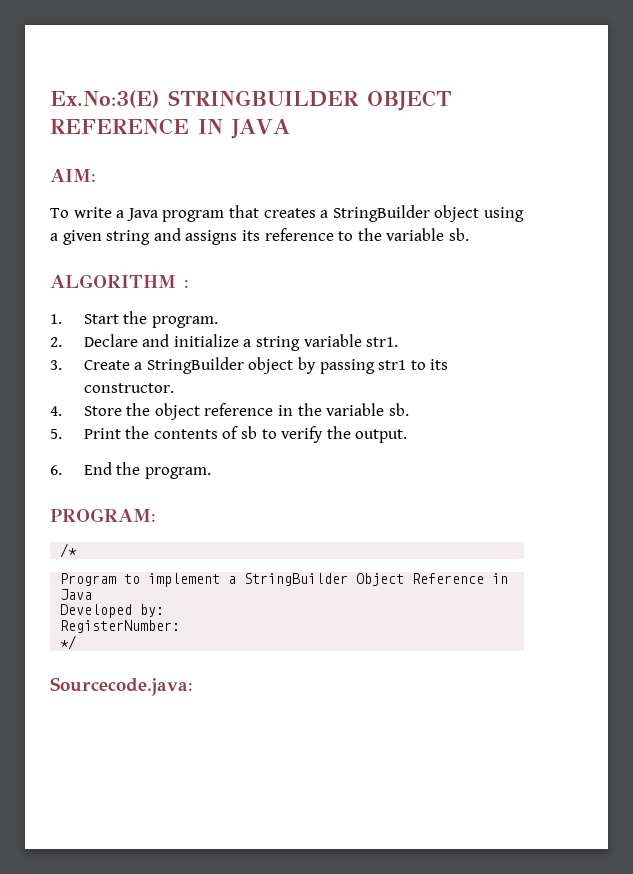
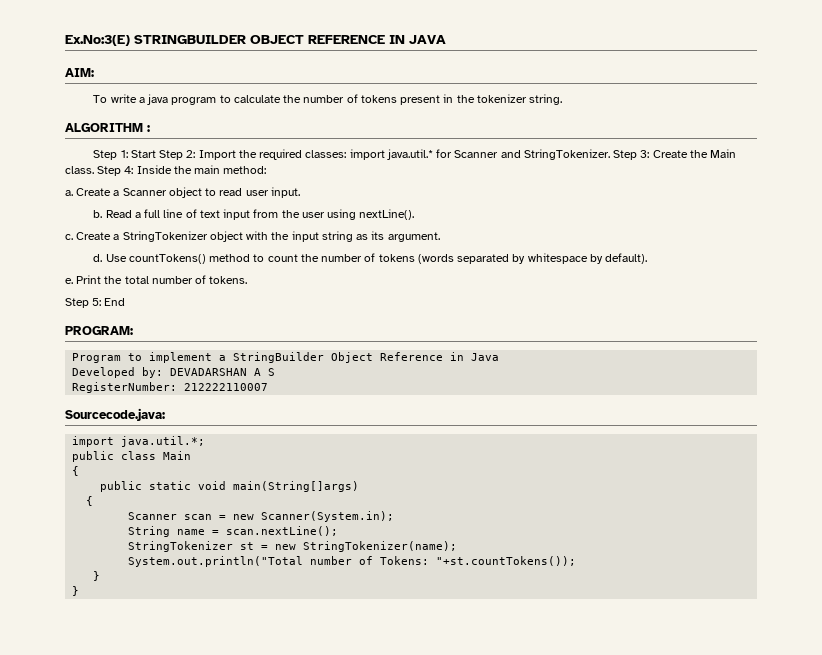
- To write a Java program that creates a StringBuilder object using a given string and assigns its reference to the variable sb.
+ To write a java program to calculate the number of tokens present in the tokenizer string.
  ALGORITHM :
- 1. Start the program.
- 2. Declare and initialize a string variable str1.
- 3. Create a StringBuilder object by passing str1 to its constructor.
- 4. Store the object reference in the variable sb.
- 5. Print the contents of sb to verify the output.
- 6. End the program.
+ Step 1: Start Step 2: Import the required classes: import java.util.* for Scanner and StringTokenizer. Step 3: Create the Main class. Step 4: Inside the main method:
+ a. Create a Scanner object to read user input.
+ b. Read a full line of text input from the user using nextLine().
+ c. Create a StringTokenizer object with the input string as its argument.
+ d. Use countTokens() method to count the number of tokens (words separated by whitespace by default).
+ e. Print the total number of tokens.
+ Step 5: End
- /*
- Developed by:
+ Developed by: DEVADARSHAN A S
- RegisterNumber:
- */
+ RegisterNumber: 212222110007
+ import java.util.*;
+ public class Main
+ {
+ public static void main(String[]args)
+ {
+ Scanner scan = new Scanner(System.in);
+ String name = scan.nextLine();
+ StringTokenizer st = new StringTokenizer(name);
+ System.out.println("Total number of Tokens: "+st.countTokens());
+ }
+ }

